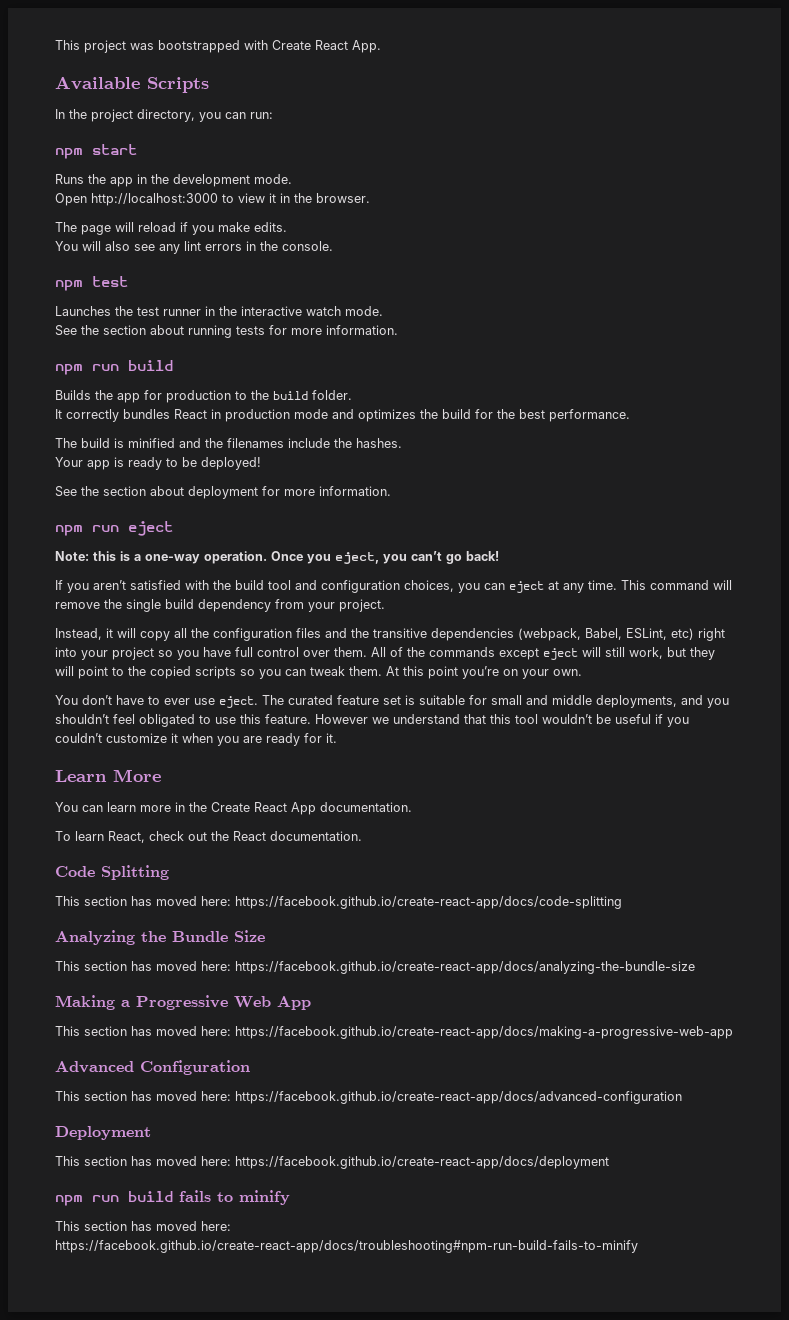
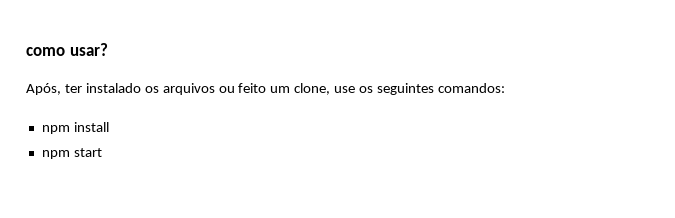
- This project was bootstrapped with Create React App.
- Available Scripts
- In the project directory, you can run:
+ como usar?
+ Após, ter instalado os arquivos ou feito um clone, use os seguintes comandos:
+ npm install
  npm start
- Runs the app in the development mode.
- Open http://localhost:3000 to view it in the browser.
- The page will reload if you make edits.
- You will also see any lint errors in the console.
- npm test
- Launches the test runner in the interactive watch mode.
- See the section about running tests for more information.
- npm run build
- Builds the app for production to the build folder.
- It correctly bundles React in production mode and optimizes the build for the best performance.
- The build is minified and the filenames include the hashes.
- Your app is ready to be deployed!
- See the section about deployment for more information.
- npm run eject
- Note: this is a one-way operation. Once you eject, you can’t go back!
- If you aren’t satisfied with the build tool and configuration choices, you can eject at any time. This command will remove the single build dependency from your project.
- Instead, it will copy all the configuration files and the transitive dependencies (webpack, Babel, ESLint, etc) right into your project so you have full control over them. All of the commands except eject will still work, but they will point to the copied scripts so you can tweak them. At this point you’re on your own.
- You don’t have to ever use eject. The curated feature set is suitable for small and middle deployments, and you shouldn’t feel obligated to use this feature. However we understand that this tool wouldn’t be useful if you couldn’t customize it when you are ready for it.
- Learn More
- You can learn more in the Create React App documentation.
- To learn React, check out the React documentation.
- Code Splitting
- This section has moved here: https://facebook.github.io/create-react-app/docs/code-splitting
- Analyzing the Bundle Size
- This section has moved here: https://facebook.github.io/create-react-app/docs/analyzing-the-bundle-size
- Making a Progressive Web App
- This section has moved here: https://facebook.github.io/create-react-app/docs/making-a-progressive-web-app
- Advanced Configuration
- This section has moved here: https://facebook.github.io/create-react-app/docs/advanced-configuration
- Deployment
- This section has moved here: https://facebook.github.io/create-react-app/docs/deployment
- npm run build fails to minify
- This section has moved here: https://facebook.github.io/create-react-app/docs/troubleshooting#npm-run-build-fails-to-minify

